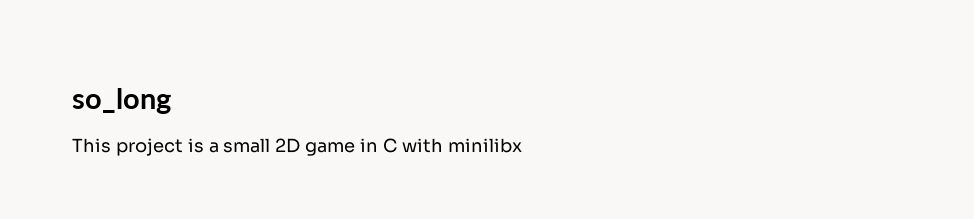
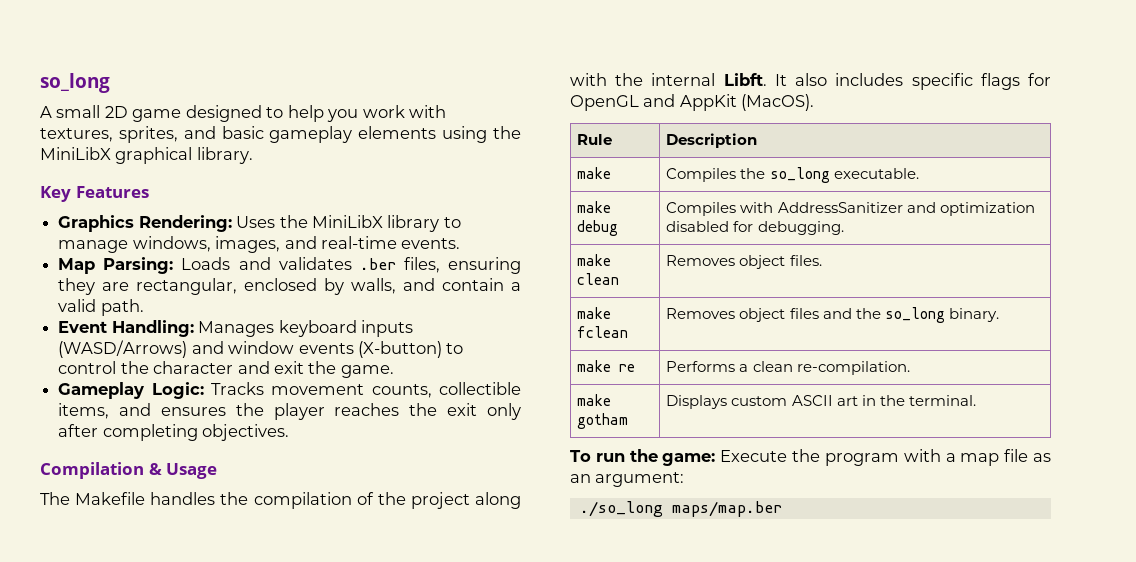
- This project is a small 2D game in C with minilibx
+ A small 2D game designed to help you work with textures, sprites, and basic gameplay elements using the MiniLibX graphical library.
+ Key Features
+ Graphics Rendering: Uses the MiniLibX library to manage windows, images, and real-time events.
+ Map Parsing: Loads and validates .ber files, ensuring they are rectangular, enclosed by walls, and contain a valid path.
+ Event Handling: Manages keyboard inputs (WASD/Arrows) and window events (X-button) to control the character and exit the game.
+ Gameplay Logic: Tracks movement counts, collectible items, and ensures the player reaches the exit only after completing objectives.
+ Compilation & Usage
+ The Makefile handles the compilation of the project along with the internal Libft. It also includes specific flags for OpenGL and AppKit (MacOS).
+ Rule | Description
+ make | Compiles the so_long executable.
+ make debug | Compiles with AddressSanitizer and optimization disabled for debugging.
+ make clean | Removes object files.
+ make fclean | Removes object files and the so_long binary.
+ make re | Performs a clean re-compilation.
+ make gotham | Displays custom ASCII art in the terminal.
+ To run the game: Execute the program with a map file as an argument:
+ ./so_long maps/map.ber

